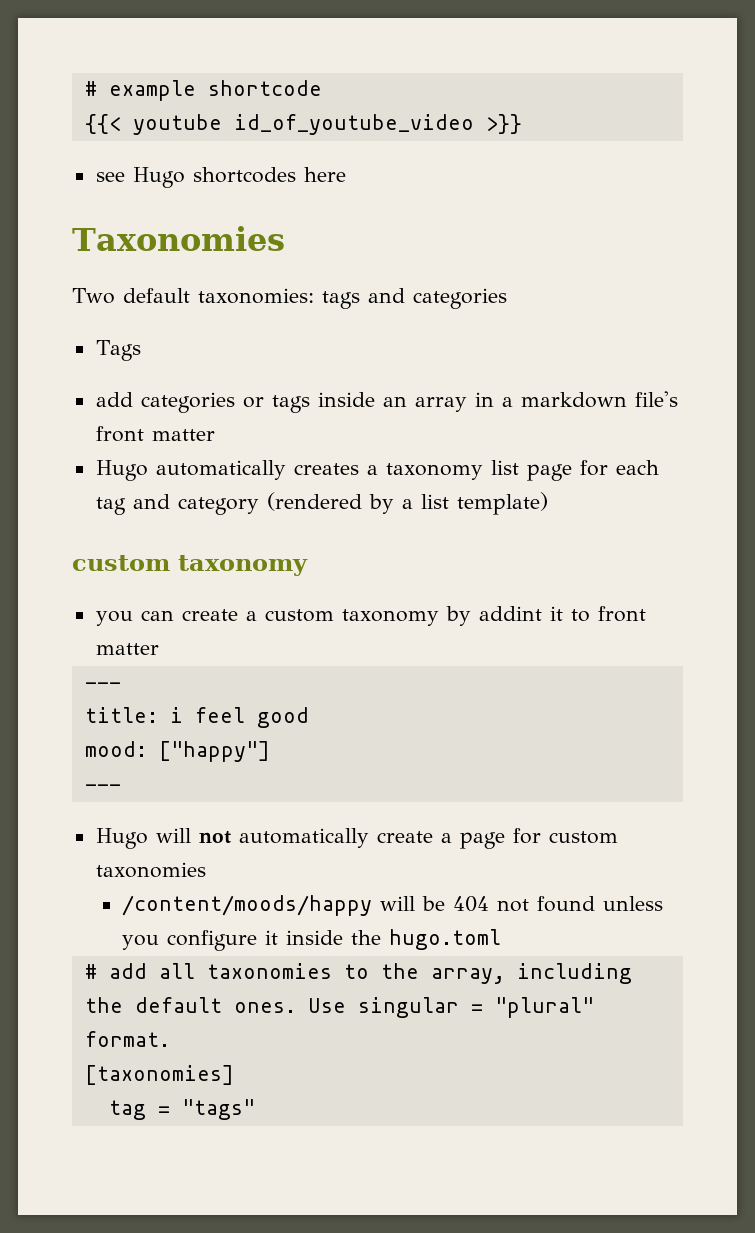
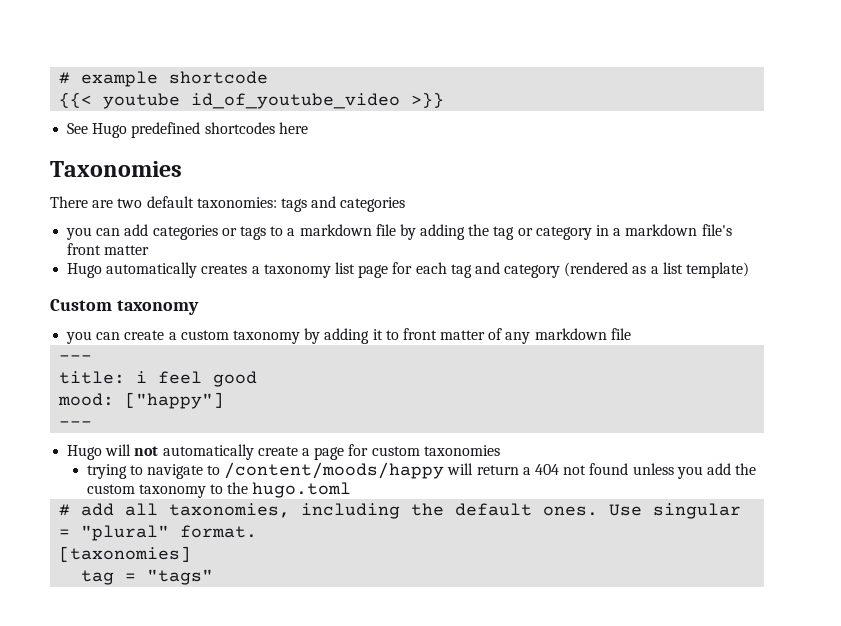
- see Hugo shortcodes here
+ See Hugo predefined shortcodes here
- Two default taxonomies: tags and categories
+ There are two default taxonomies: tags and categories
- Tags
- add categories or tags inside an array in a markdown file's front matter
+ you can add categories or tags to a markdown file by adding the tag or category in a markdown file's front matter
- Hugo automatically creates a taxonomy list page for each tag and category (rendered by a list template)
- custom taxonomy
+ Hugo automatically creates a taxonomy list page for each tag and category (rendered as a list template)
+ Custom taxonomy
- you can create a custom taxonomy by addint it to front matter
+ you can create a custom taxonomy by adding it to front matter of any markdown file
- /content/moods/happy will be 404 not found unless you configure it inside the hugo.toml
+ trying to navigate to /content/moods/happy will return a 404 not found unless you add the custom taxonomy to the hugo.toml
- # add all taxonomies to the array, including the default ones.
+ # add all taxonomies, including the default ones.

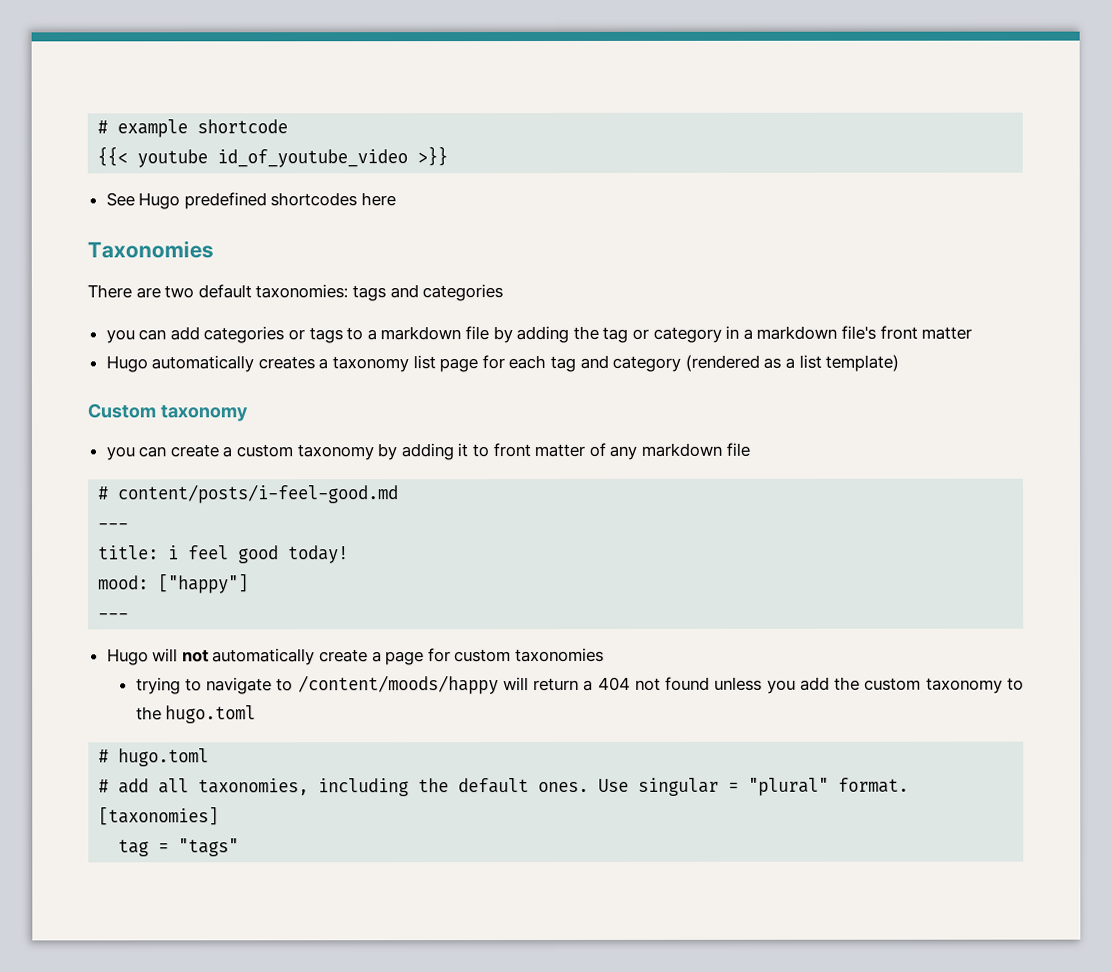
+ # content/posts/i-feel-good.md
- title: i feel good
+ title: i feel good today!
+ # hugo.toml

